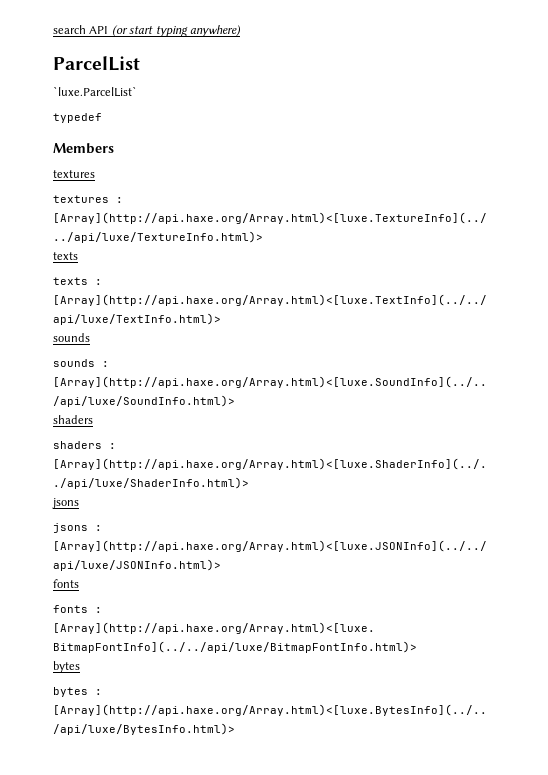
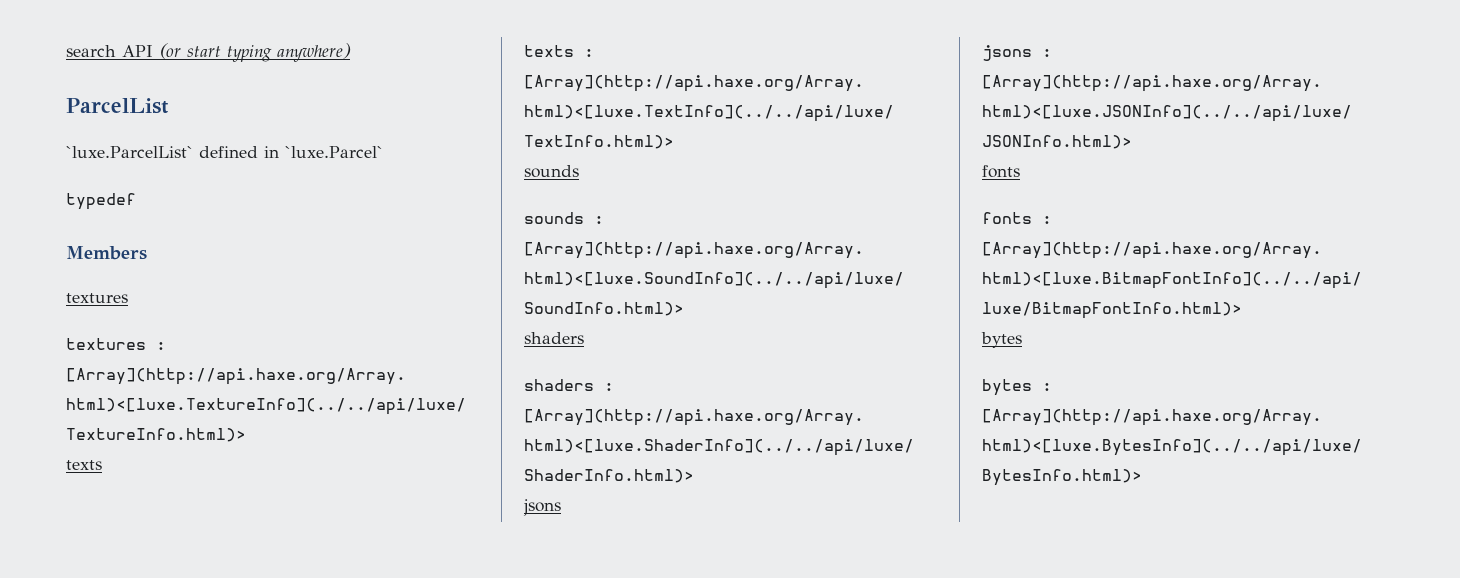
- `luxe.ParcelList`
+ `luxe.ParcelList` defined in `luxe.Parcel`

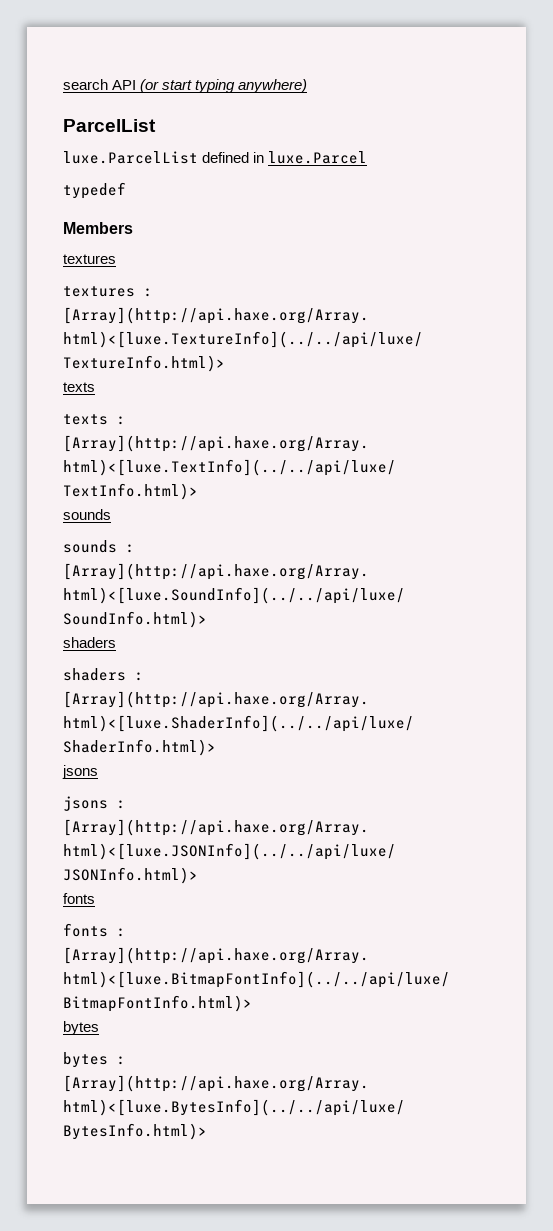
- `luxe.ParcelList` defined in `luxe.Parcel`
+ luxe.ParcelList defined in luxe.Parcel

